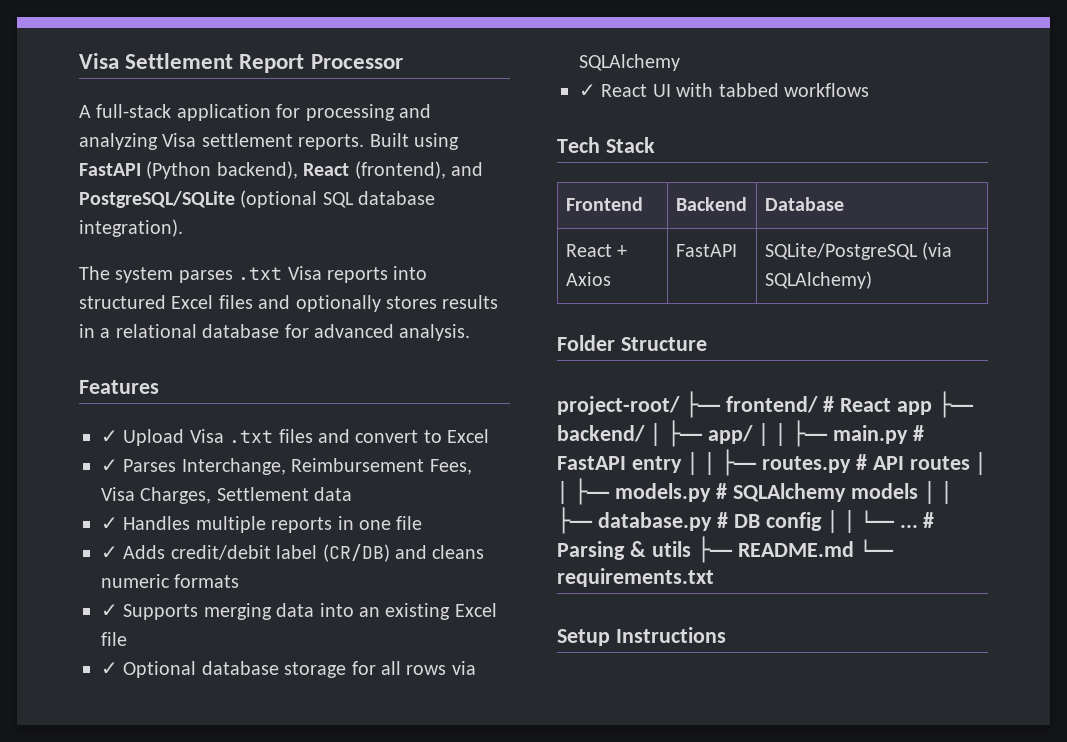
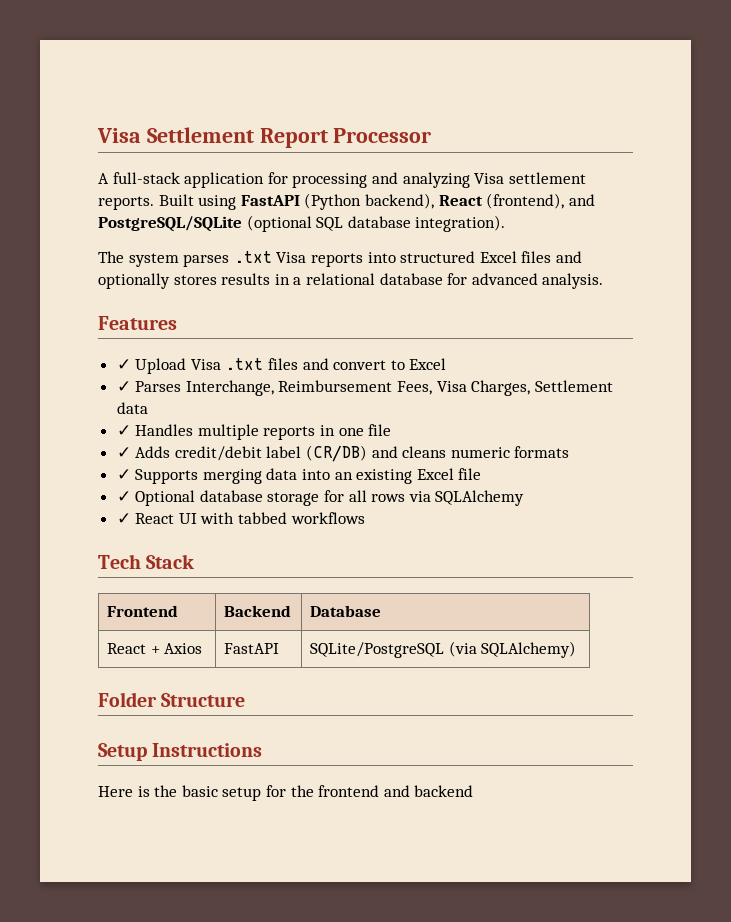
- project-root/ ├── frontend/ # React app ├── backend/ │ ├── app/ │ │ ├── main.py # FastAPI entry │ │ ├── routes.py # API routes │ │ ├── models.py # SQLAlchemy models │ │ ├── database.py # DB config │ │ └── ... # Parsing & utils ├── README.md └── requirements.txt
  Setup Instructions
+ Here is the basic setup for the frontend and backend

